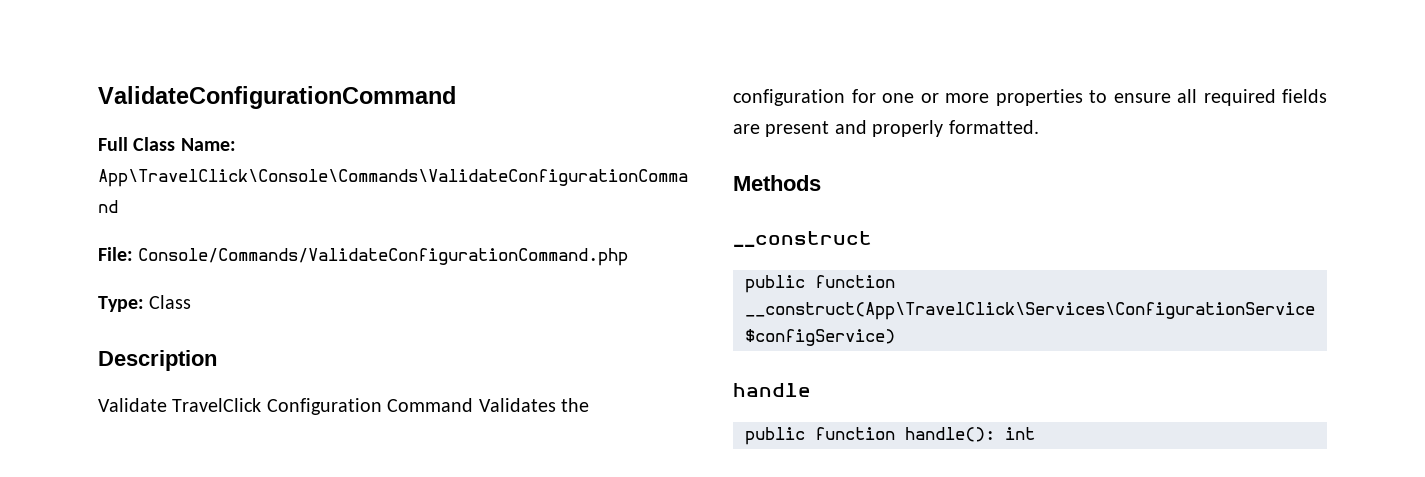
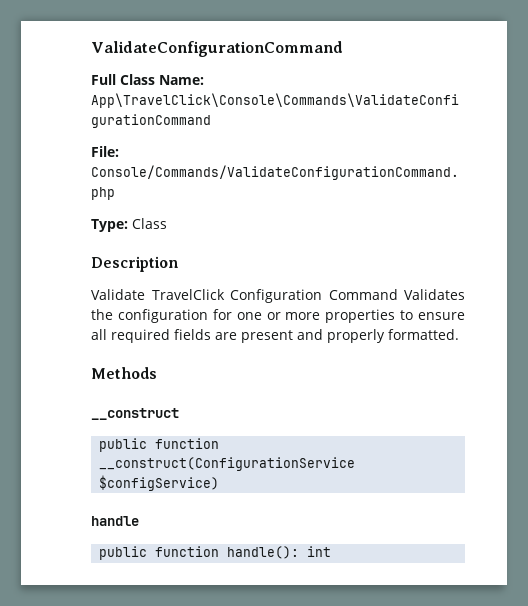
- public function __construct(App\TravelClick\Services\ConfigurationService $configService)
+ public function __construct(ConfigurationService $configService)

